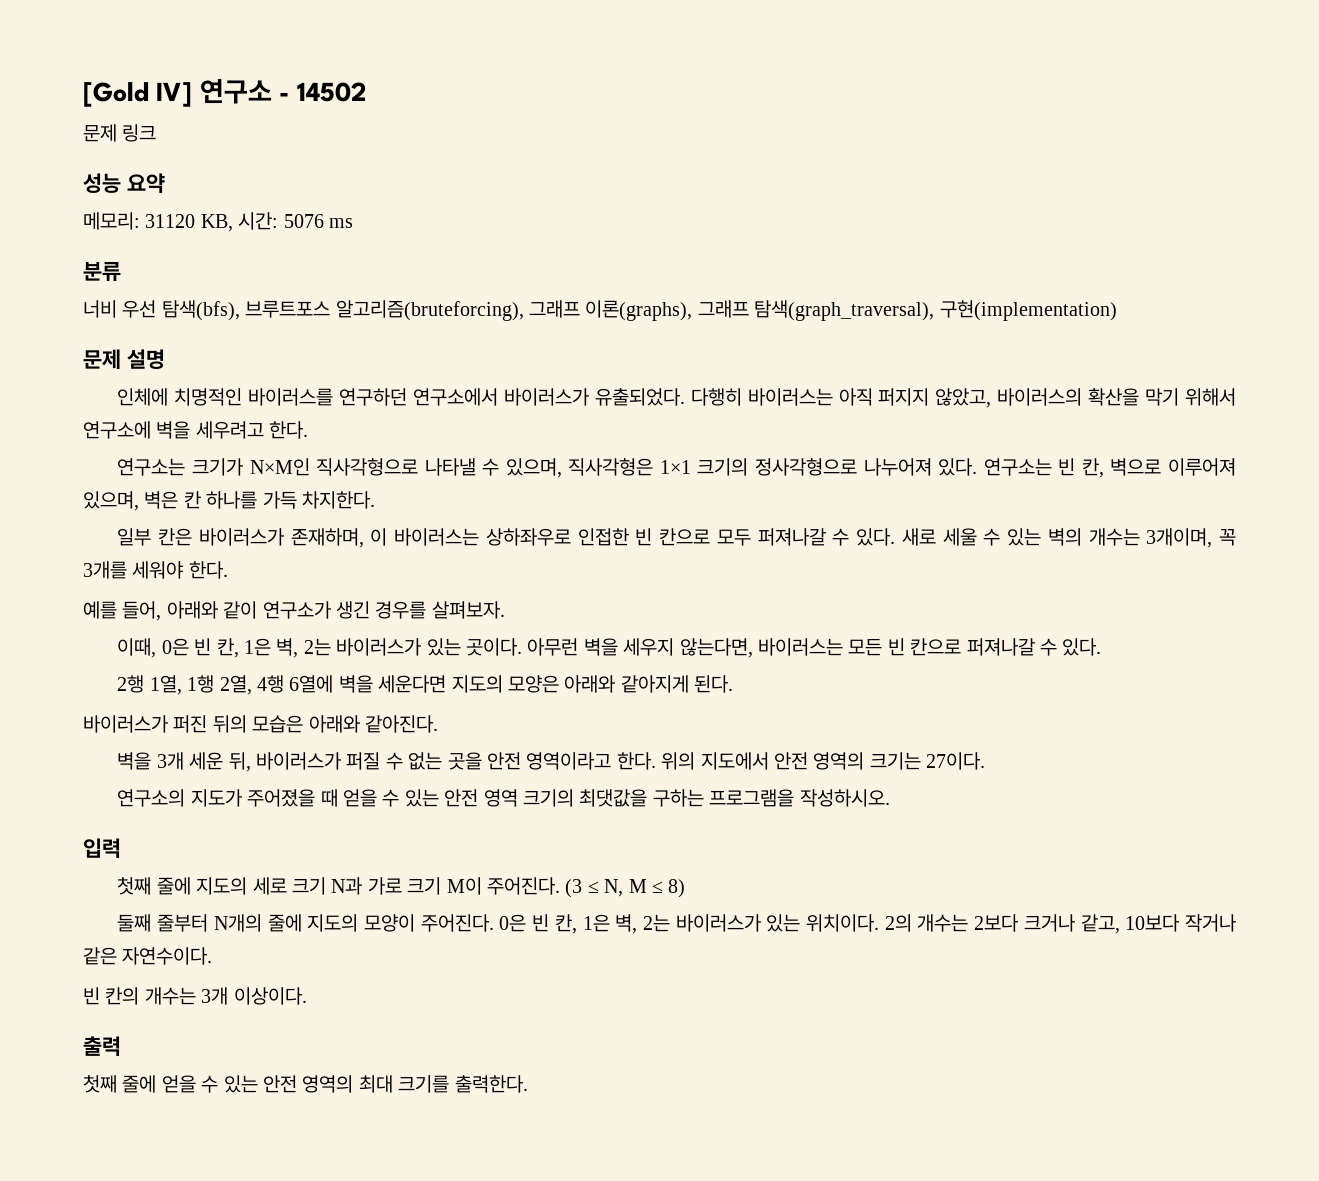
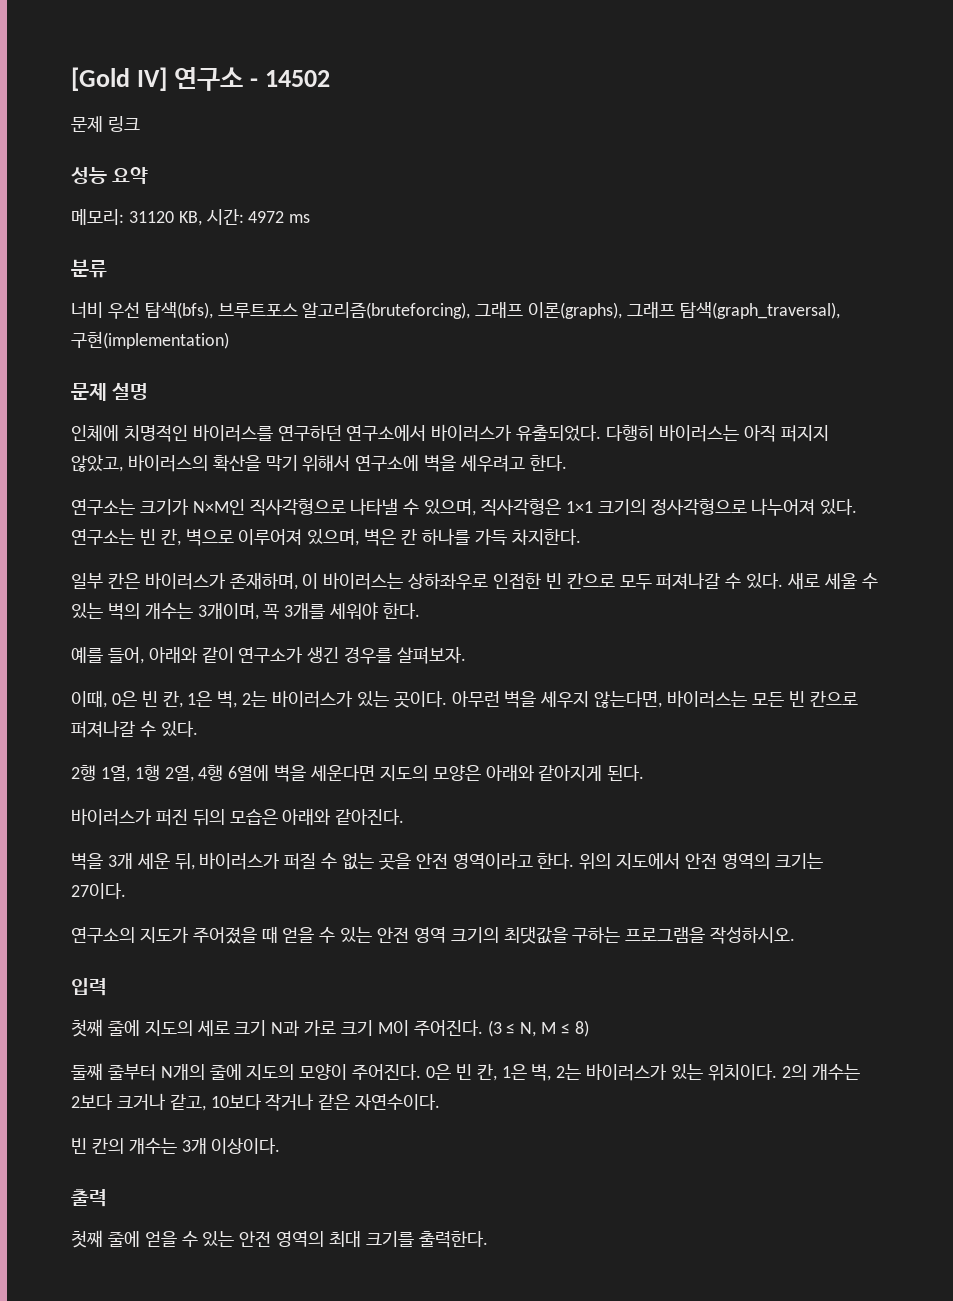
- 메모리: 31120 KB, 시간: 5076 ms
+ 메모리: 31120 KB, 시간: 4972 ms

